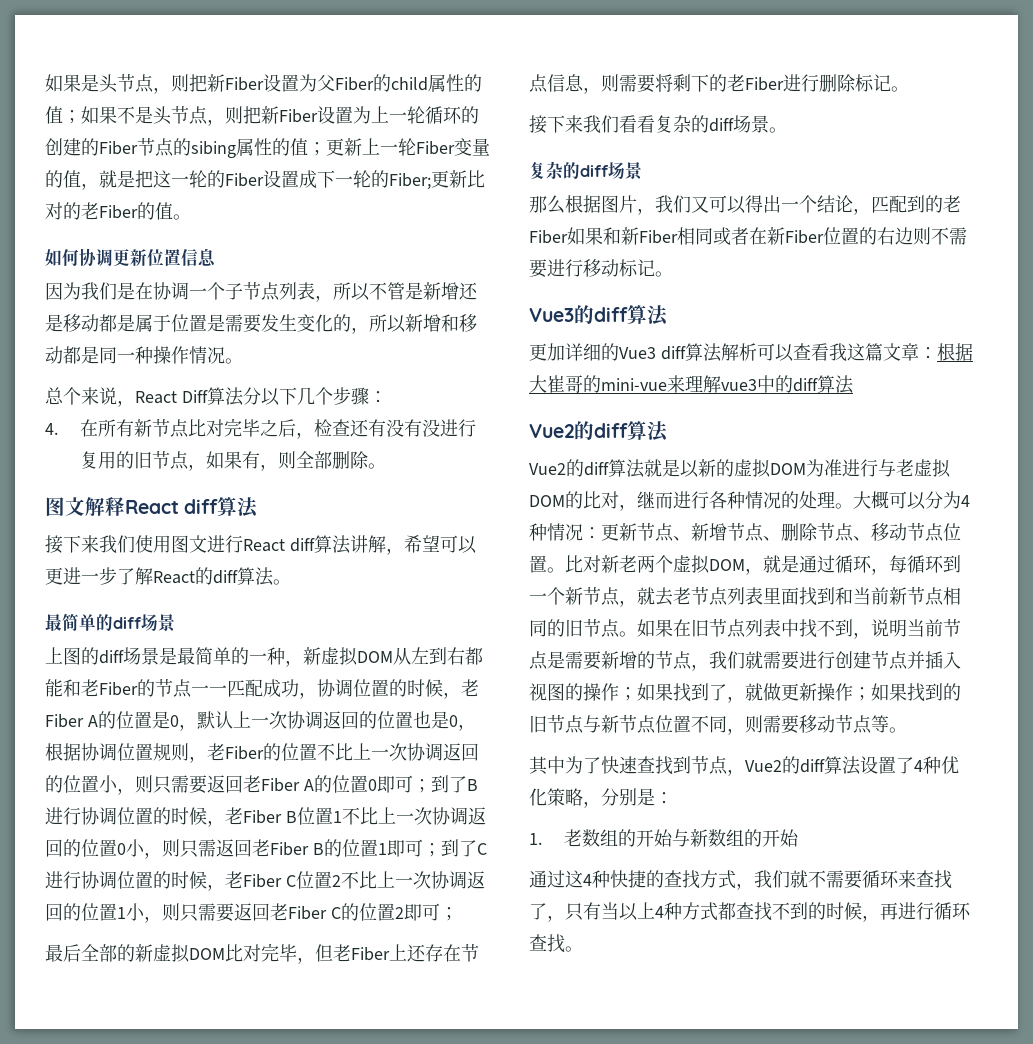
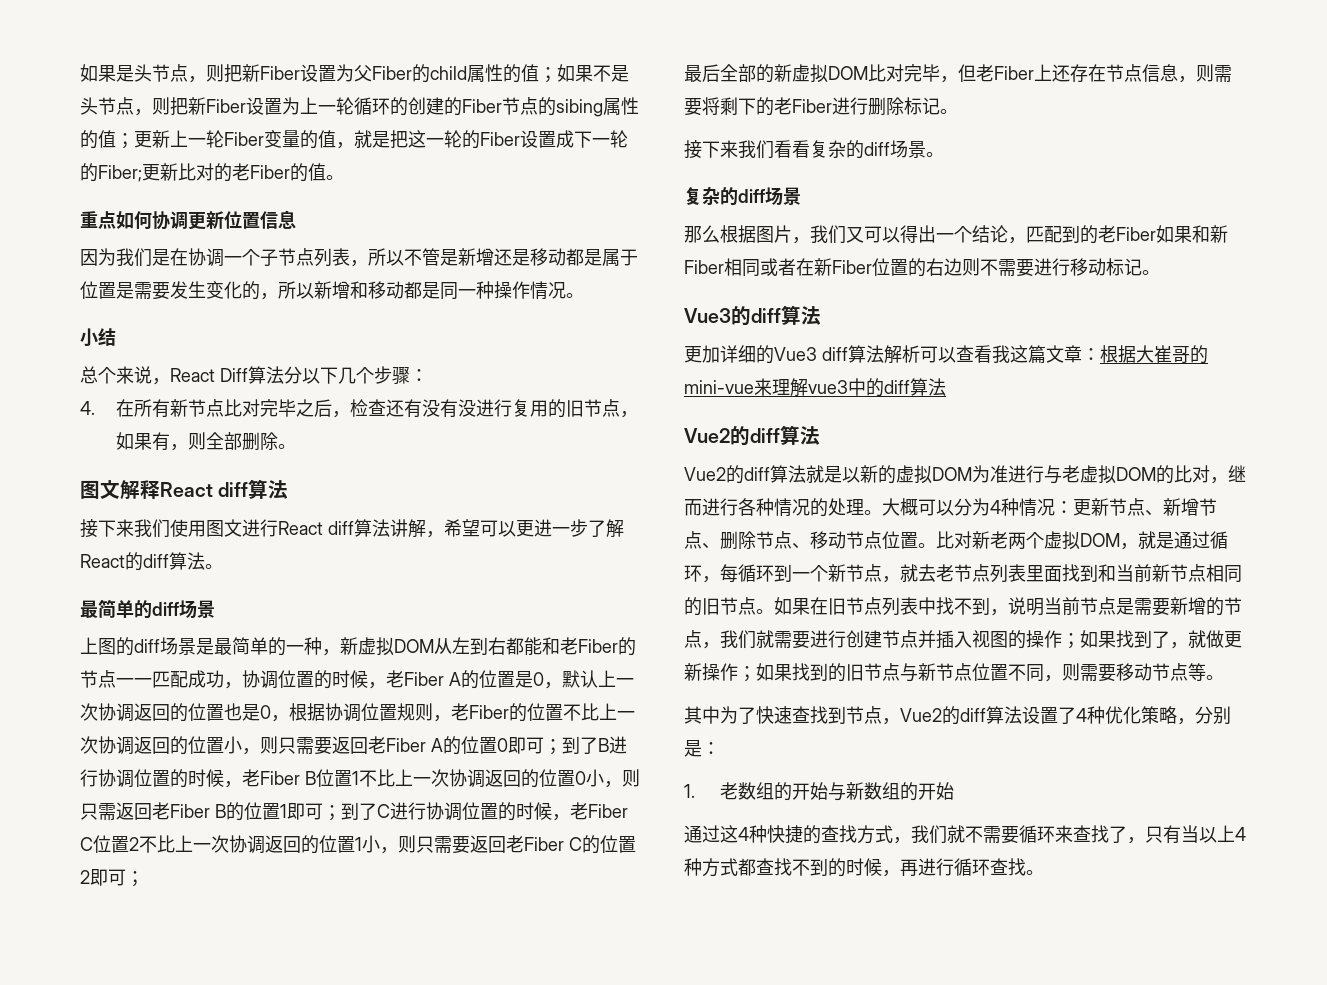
- 如何协调更新位置信息
+ 重点如何协调更新位置信息
+ 小结

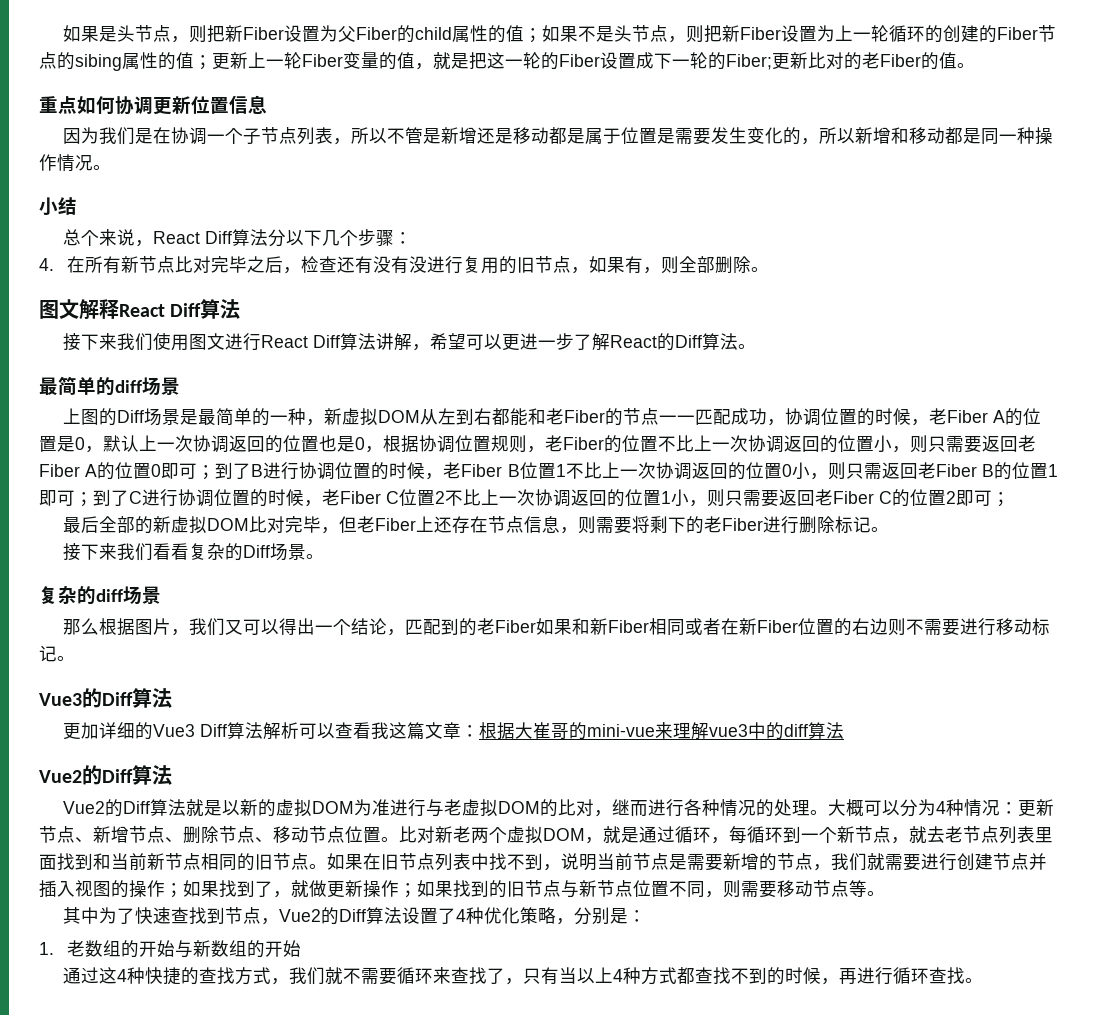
- 图文解释React diff算法
+ 图文解释React Diff算法
- 接下来我们使用图文进行React diff算法讲解，希望可以更进一步了解React的diff算法。
+ 接下来我们使用图文进行React Diff算法讲解，希望可以更进一步了解React的Diff算法。
- 上图的diff场景是最简单的一种，新虚拟DOM从左到右都能和老Fiber的节点一一匹配成功，协调位置的时候，老Fiber A的位置是0，默认上一次协调返回的位置也是0，根据协调位置规则，老Fiber的位置不比上一次协调返回的位置小，则只需要返回老Fiber A的位置0即可；
+ 上图的Diff场景是最简单的一种，新虚拟DOM从左到右都能和老Fiber的节点一一匹配成功，协调位置的时候，老Fiber A的位置是0，默认上一次协调返回的位置也是0，根据协调位置规则，老Fiber的位置不比上一次协调返回的位置小，则只需要返回老Fiber A的位置0即可；
- 接下来我们看看复杂的diff场景。
+ 接下来我们看看复杂的Diff场景。
- Vue3的diff算法
+ Vue3的Diff算法
- 更加详细的Vue3 diff算法解析可以查看我这篇文章：根据大崔哥的mini-vue来理解vue3中的diff算法
- Vue2的diff算法
- Vue2的diff算法就是以新的虚拟DOM为准进行与老虚拟DOM的比对，继而进行各种情况的处理。
+ 更加详细的Vue3 Diff算法解析可以查看我这篇文章：根据大崔哥的mini-vue来理解vue3中的diff算法
+ Vue2的Diff算法
+ Vue2的Diff算法就是以新的虚拟DOM为准进行与老虚拟DOM的比对，继而进行各种情况的处理。
- 其中为了快速查找到节点，Vue2的diff算法设置了4种优化策略，分别是：
+ 其中为了快速查找到节点，Vue2的Diff算法设置了4种优化策略，分别是：

